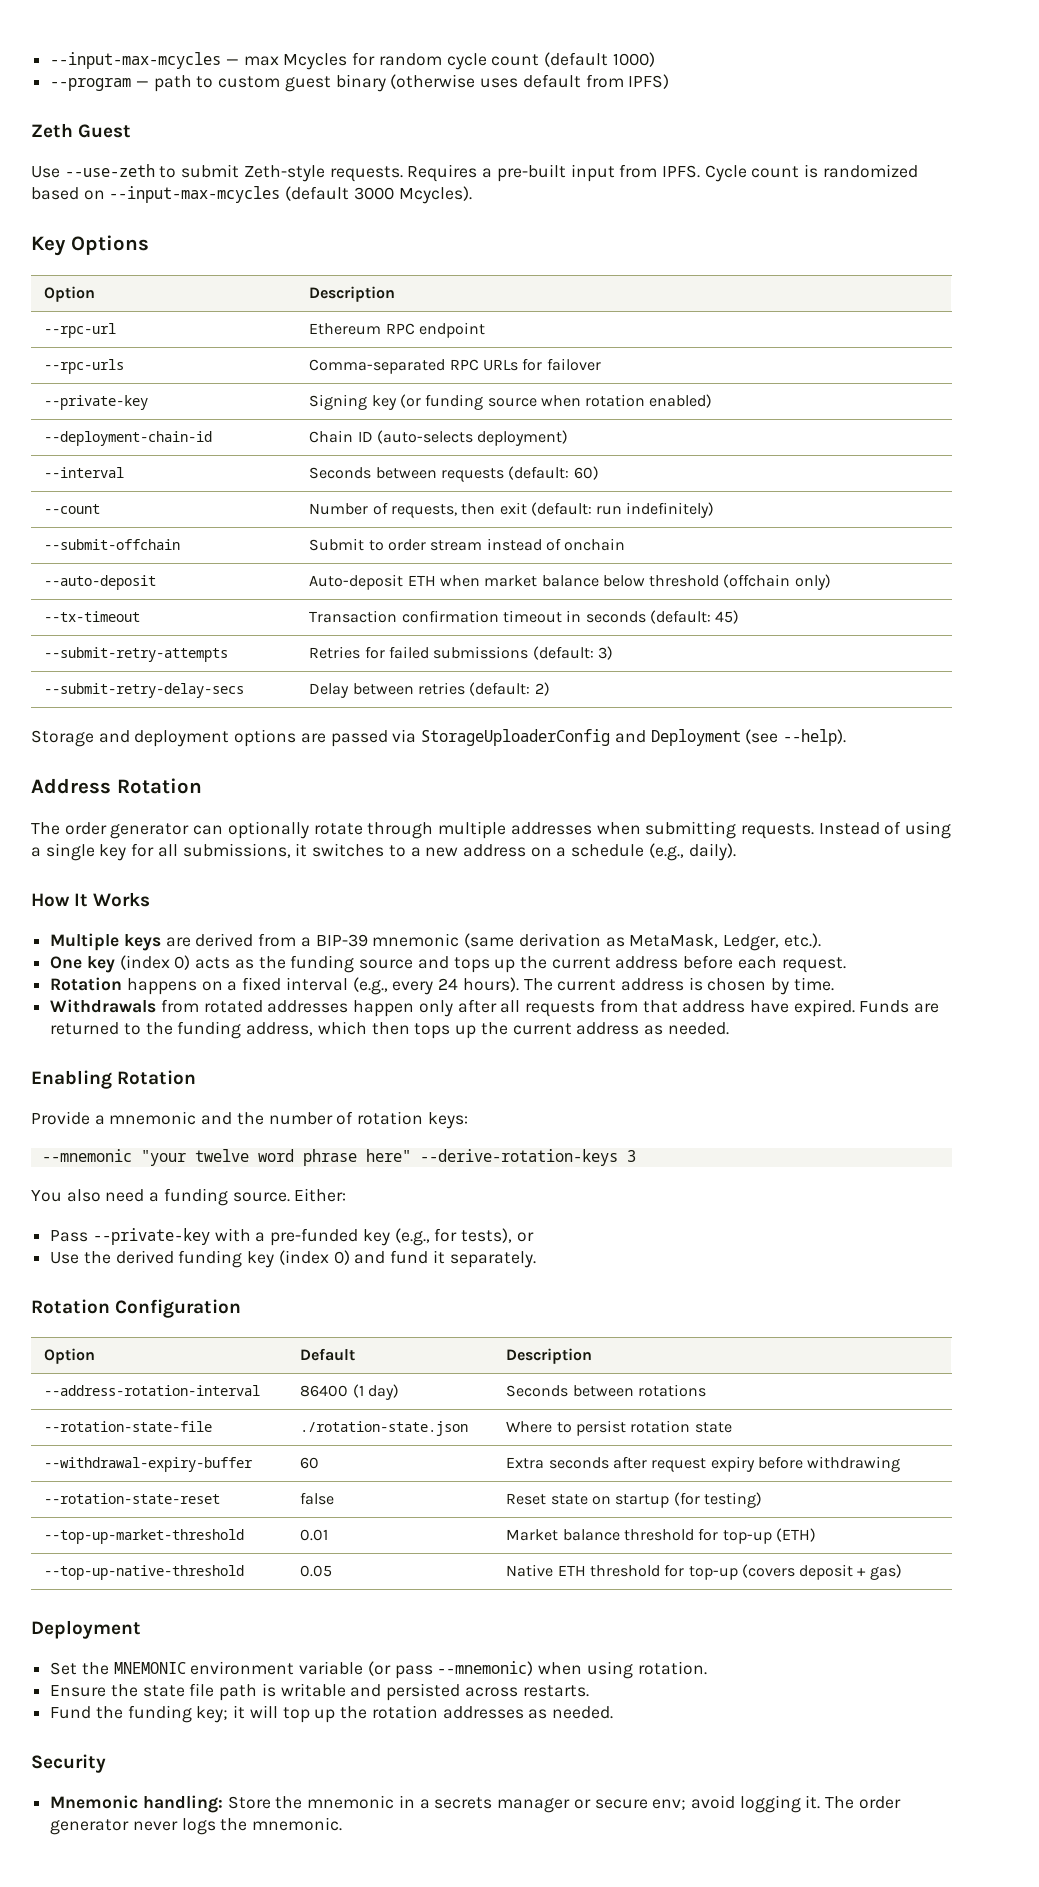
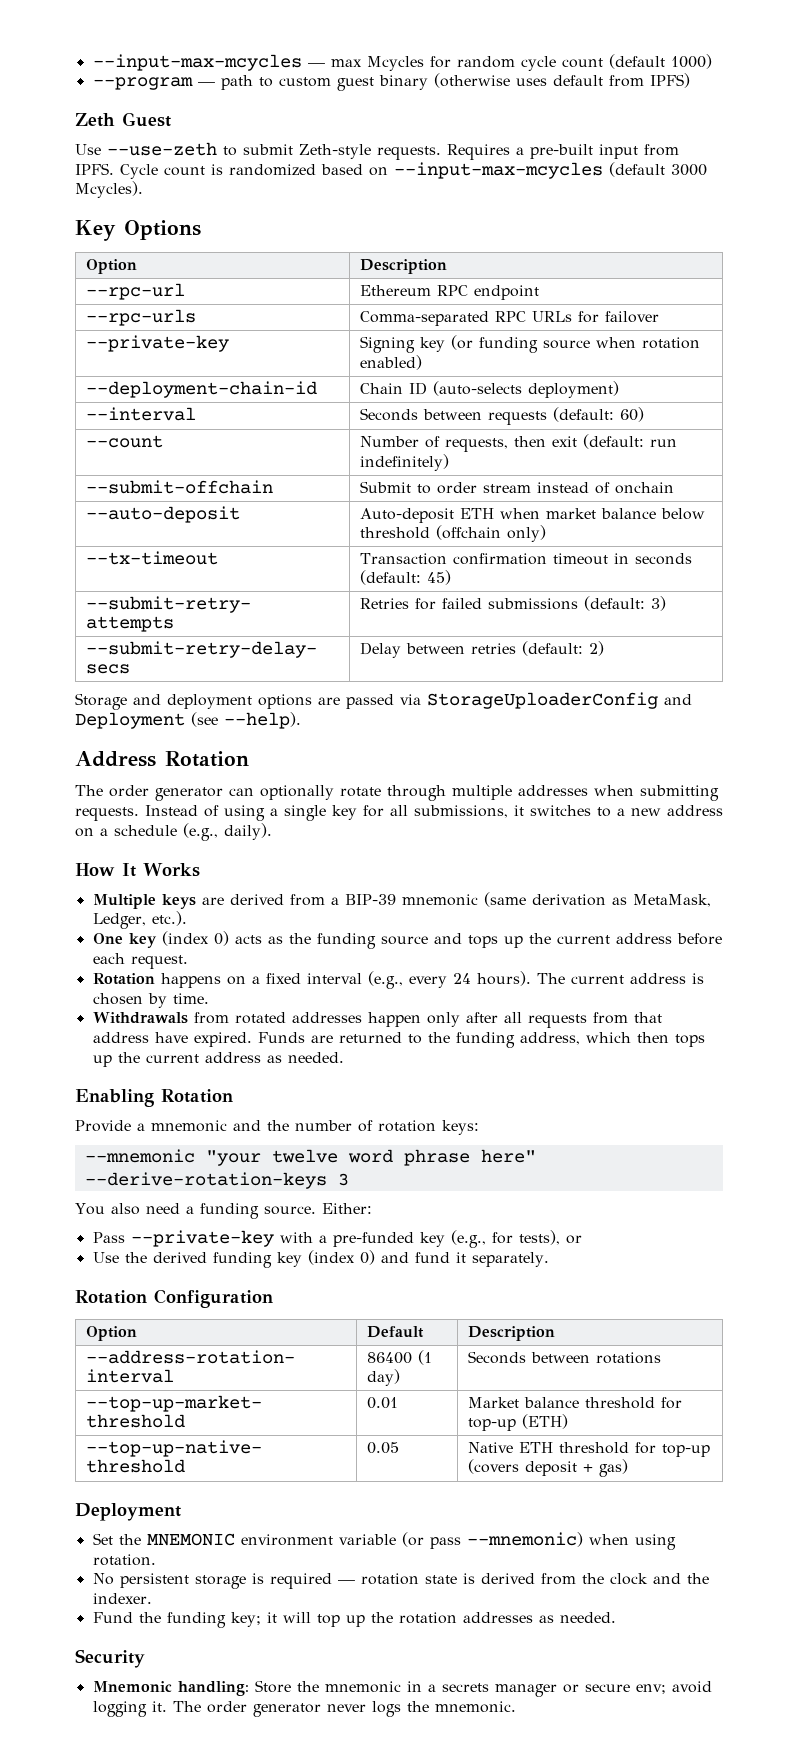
- --rotation-state-file | ./rotation-state.json | Where to persist rotation state
- --withdrawal-expiry-buffer | 60 | Extra seconds after request expiry before withdrawing
- --rotation-state-reset | false | Reset state on startup (for testing)
- Ensure the state file path is writable and persisted across restarts.
+ No persistent storage is required — rotation state is derived from the clock and the indexer.

